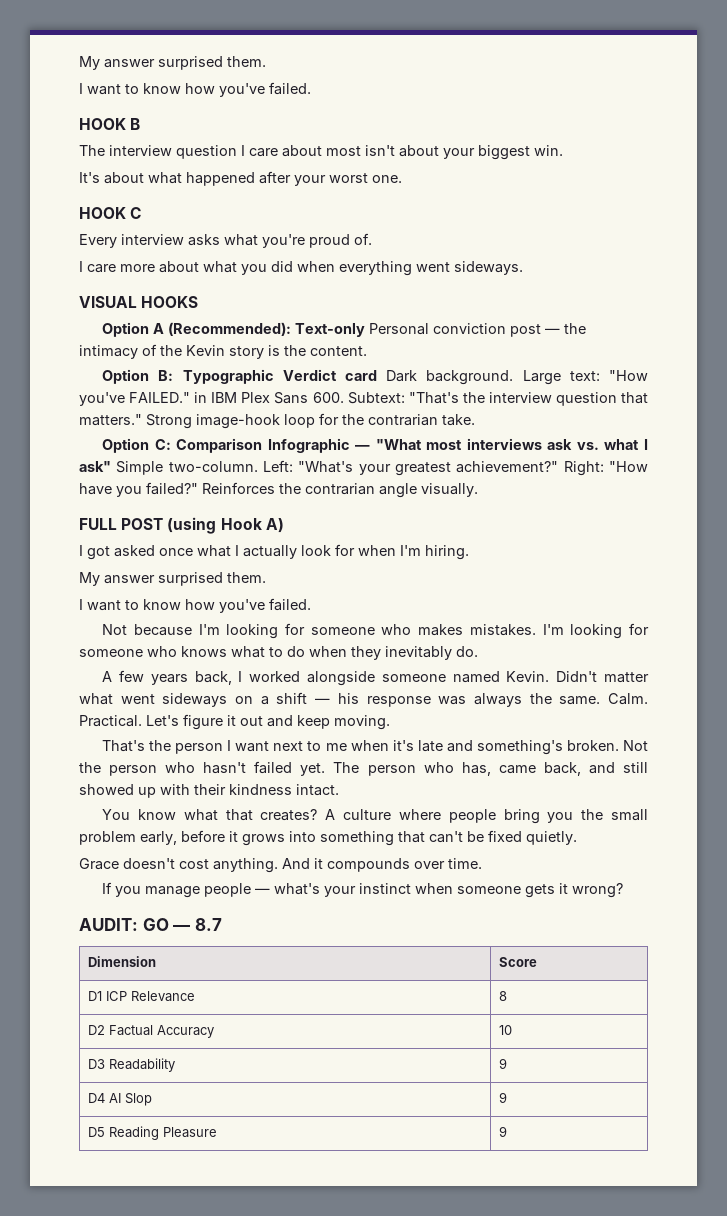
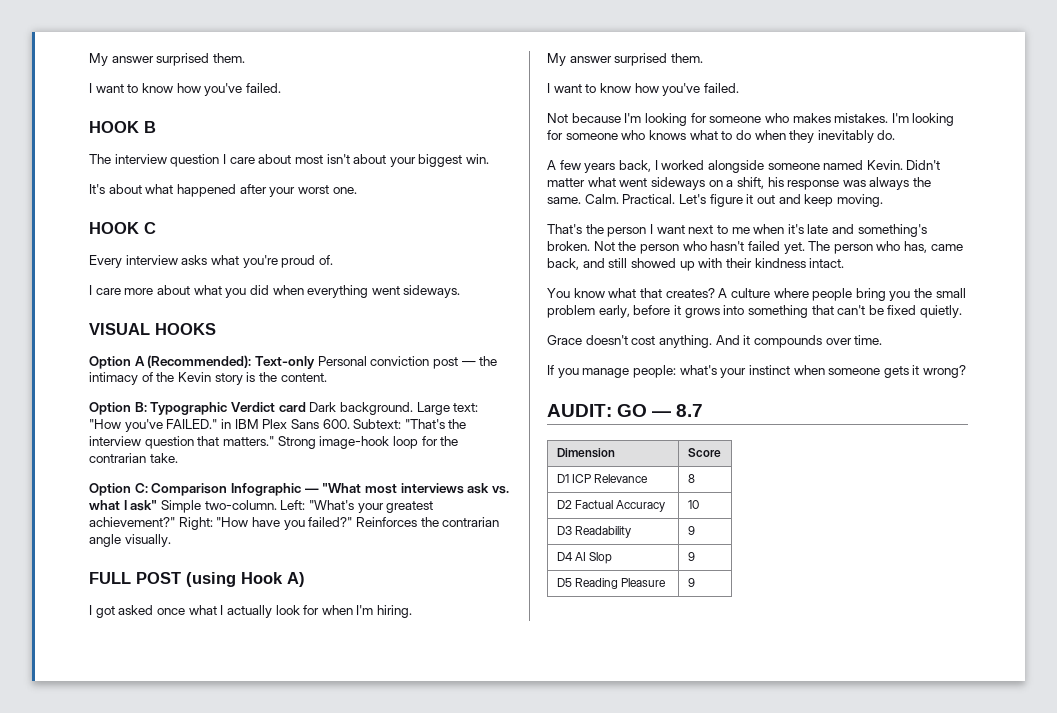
- Didn't matter what went sideways on a shift — his response was always the same.
+ Didn't matter what went sideways on a shift, his response was always the same.
- If you manage people — what's your instinct when someone gets it wrong?
+ If you manage people: what's your instinct when someone gets it wrong?

